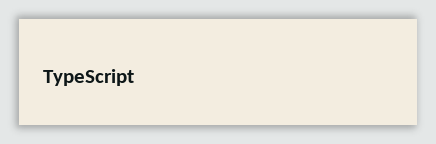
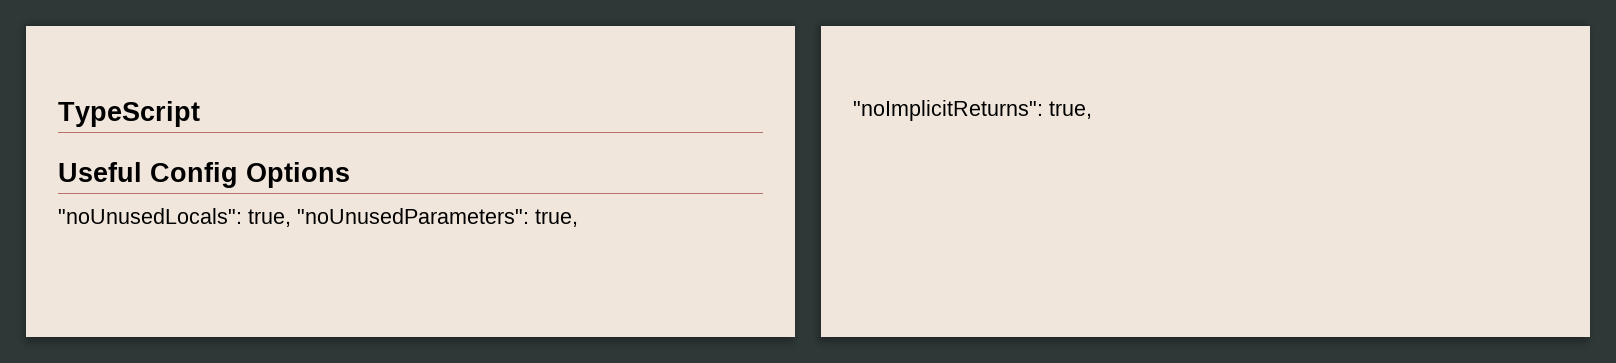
+ Useful Config Options
+ "noUnusedLocals": true, "noUnusedParameters": true, "noImplicitReturns": true,

